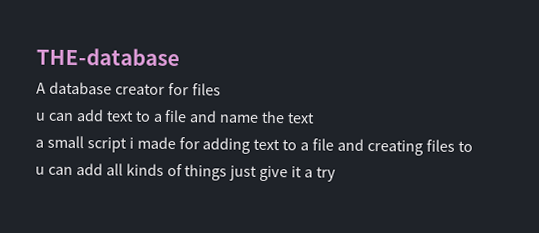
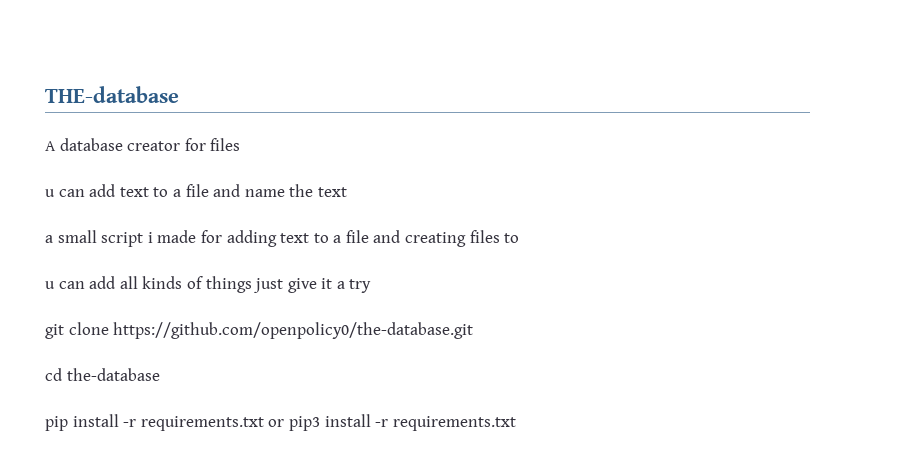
+ git clone https://github.com/openpolicy0/the-database.git
+ cd the-database
+ pip install -r requirements.txt or pip3 install -r requirements.txt

